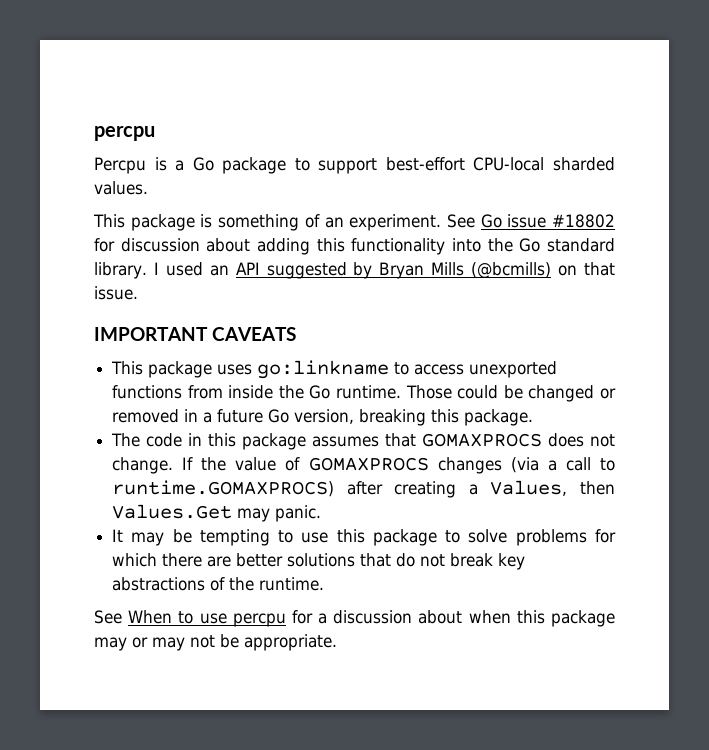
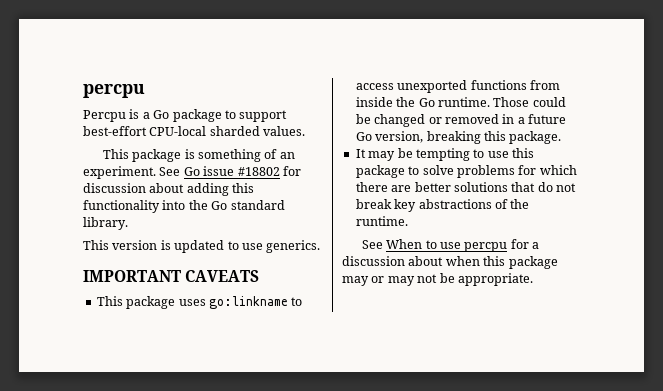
- See Go issue #18802 for discussion about adding this functionality into the Go standard library. I used an API suggested by Bryan Mills (@bcmills) on that issue.
+ See Go issue #18802 for discussion about adding this functionality into the Go standard library.
+ This version is updated to use generics.
- The code in this package assumes that GOMAXPROCS does not change. If the value of GOMAXPROCS changes (via a call to runtime.GOMAXPROCS) after creating a Values, then Values.Get may panic.

